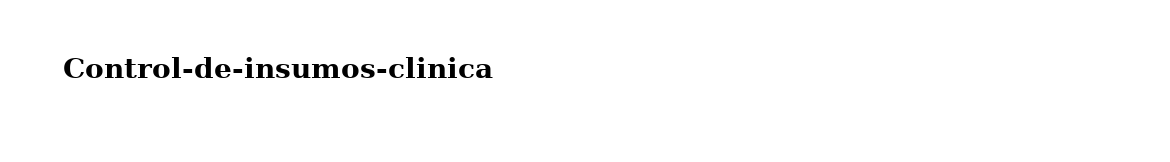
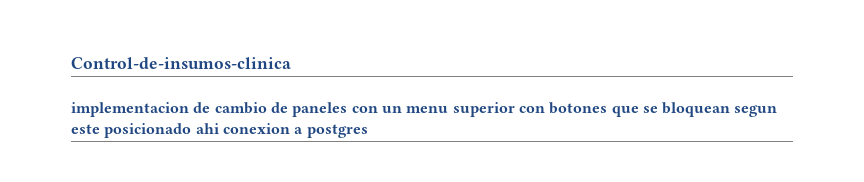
+ implementacion de cambio de paneles con un menu superior con botones que se bloquean segun este posicionado ahi conexion a postgres

